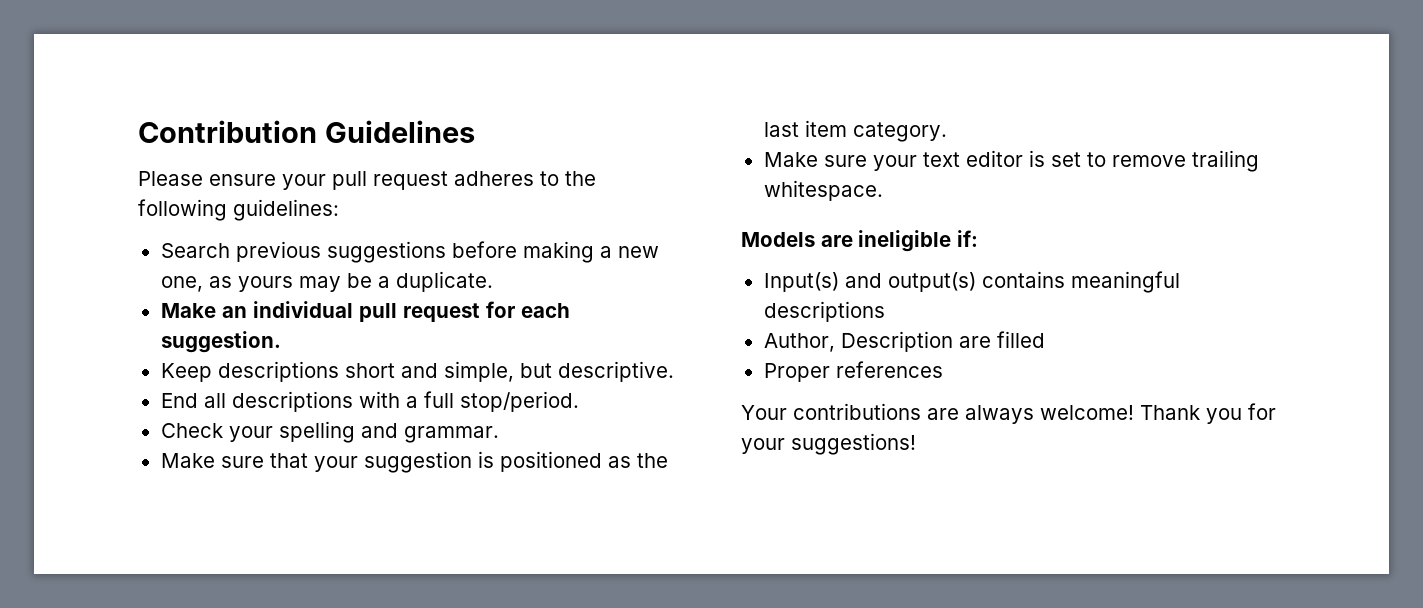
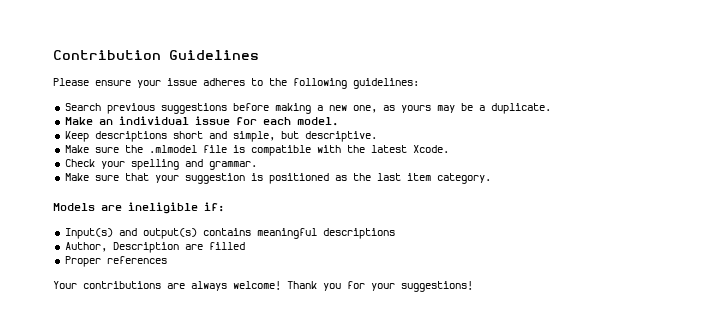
- Please ensure your pull request adheres to the following guidelines:
+ Please ensure your issue adheres to the following guidelines:
- Make an individual pull request for each suggestion.
+ Make an individual issue for each model.
- End all descriptions with a full stop/period.
+ Make sure the .mlmodel file is compatible with the latest Xcode.
- Make sure your text editor is set to remove trailing whitespace.

